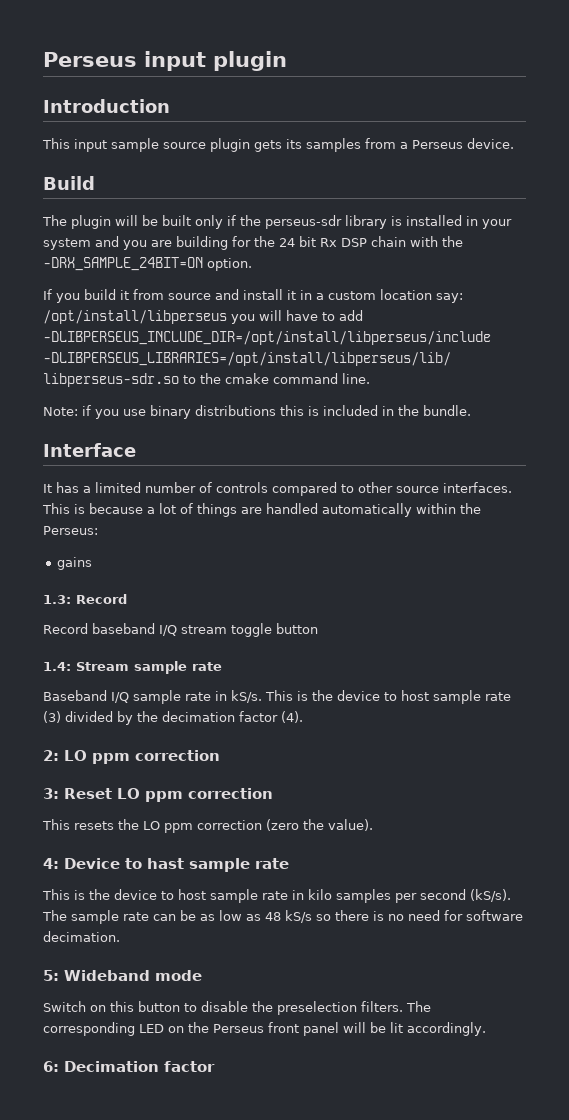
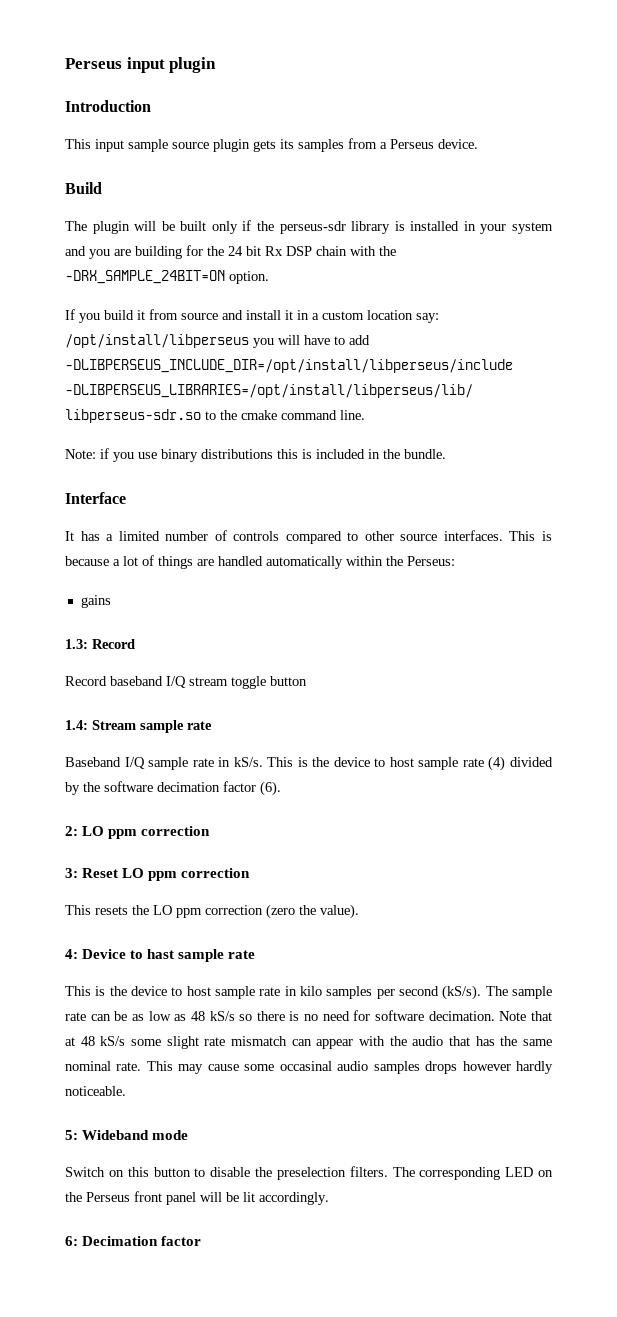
- This is the device to host sample rate (3) divided by the decimation factor (4).
+ This is the device to host sample rate (4) divided by the software decimation factor (6).
+ Note that at 48 kS/s some slight rate mismatch can appear with the audio that has the same nominal rate. This may cause some occasinal audio samples drops however hardly noticeable.

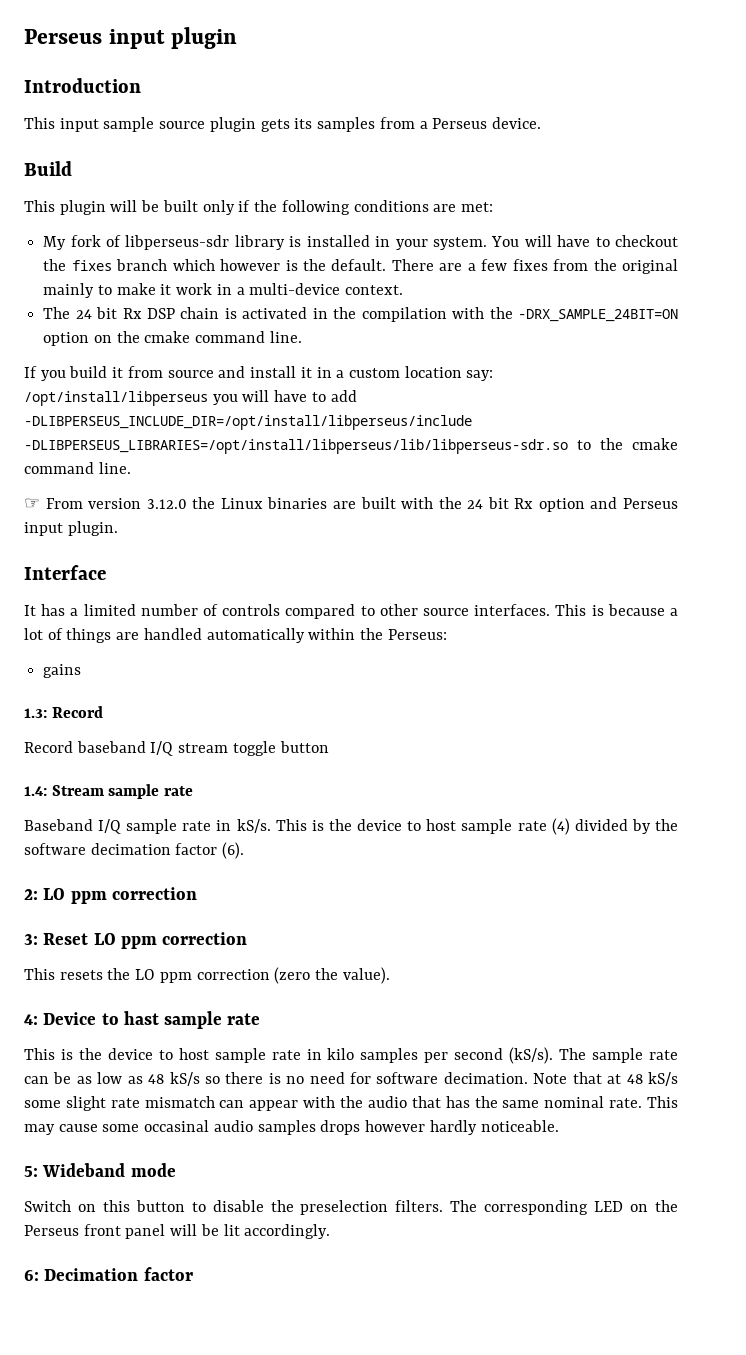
- The plugin will be built only if the perseus-sdr library is installed in your system and you are building for the 24 bit Rx DSP chain with the -DRX_SAMPLE_24BIT=ON option.
+ This plugin will be built only if the following conditions are met:
+ My fork of libperseus-sdr library is installed in your system. You will have to checkout the fixes branch which however is the default. There are a few fixes from the original mainly to make it work in a multi-device context.
+ The 24 bit Rx DSP chain is activated in the compilation with the -DRX_SAMPLE_24BIT=ON option on the cmake command line.
- Note: if you use binary distributions this is included in the bundle.
+ ☞ From version 3.12.0 the Linux binaries are built with the 24 bit Rx option and Perseus input plugin.

